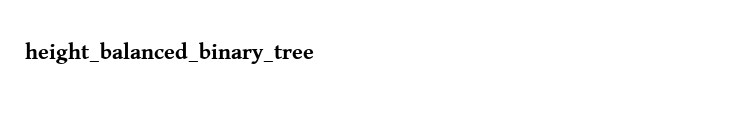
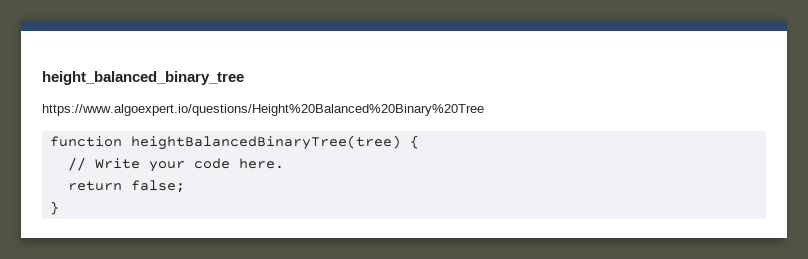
+ https://www.algoexpert.io/questions/Height%20Balanced%20Binary%20Tree
+ function heightBalancedBinaryTree(tree) {
+ // Write your code here.
+ return false;
+ }

